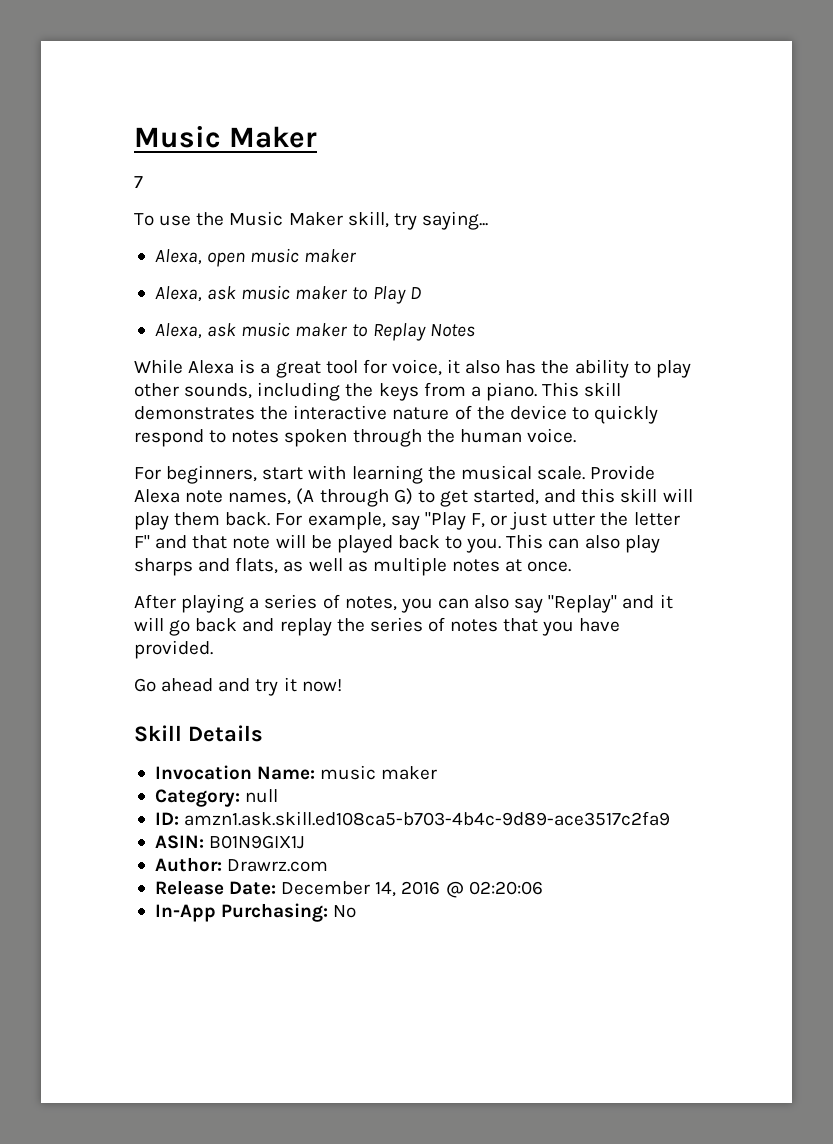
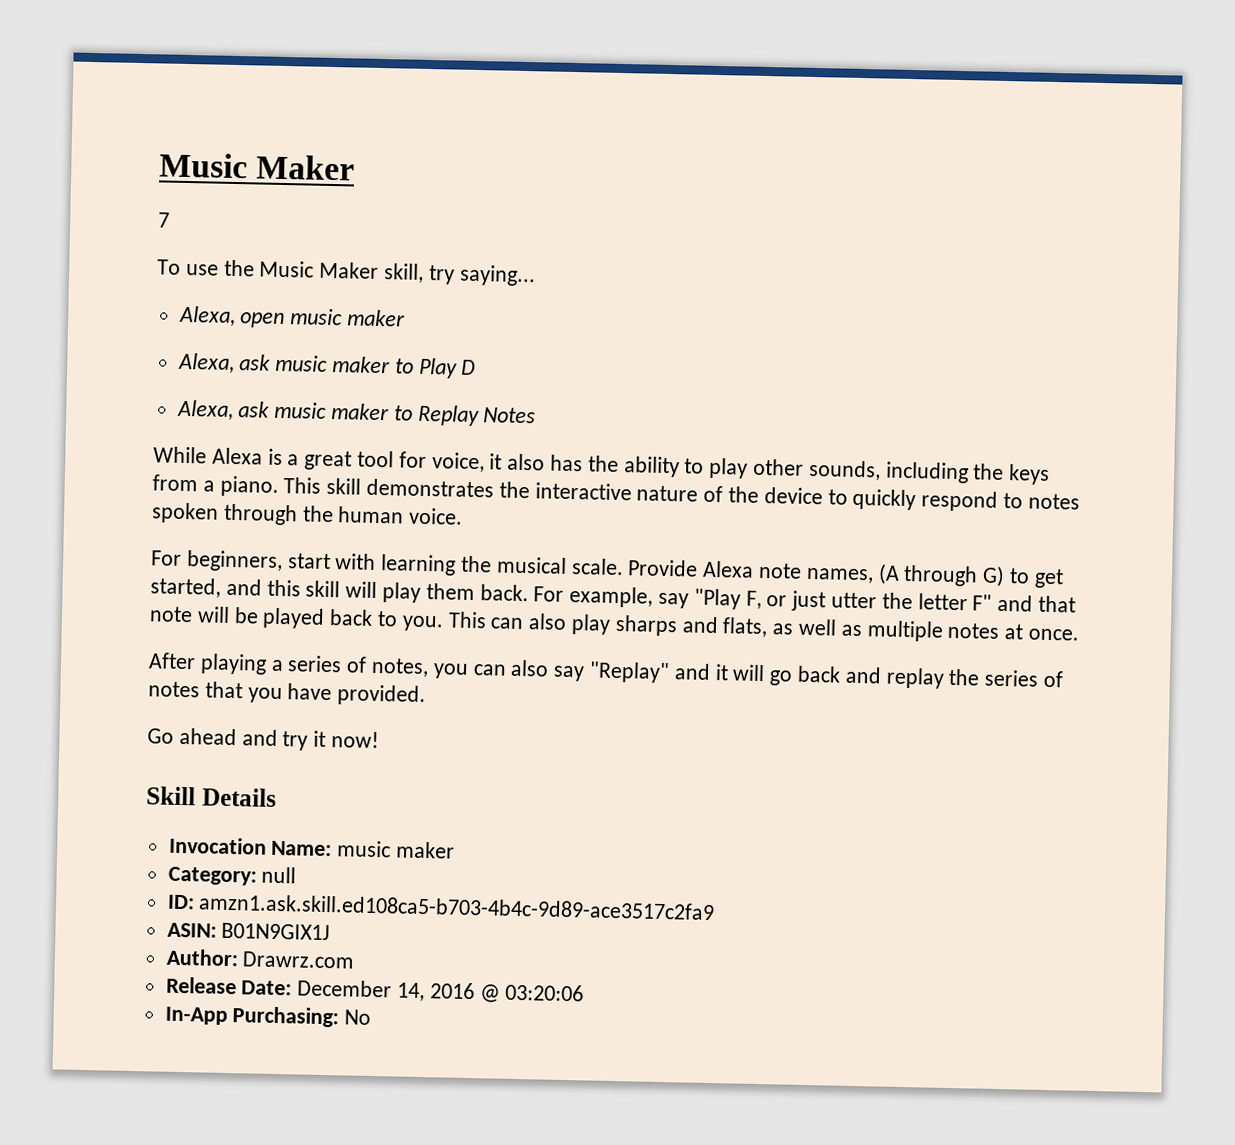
- Release Date: December 14, 2016 @ 02:20:06
+ Release Date: December 14, 2016 @ 03:20:06

